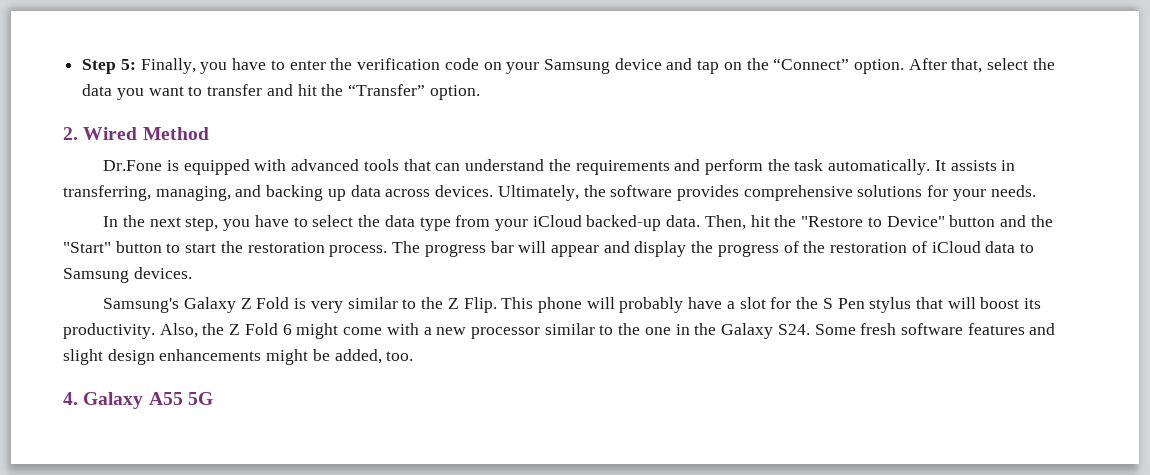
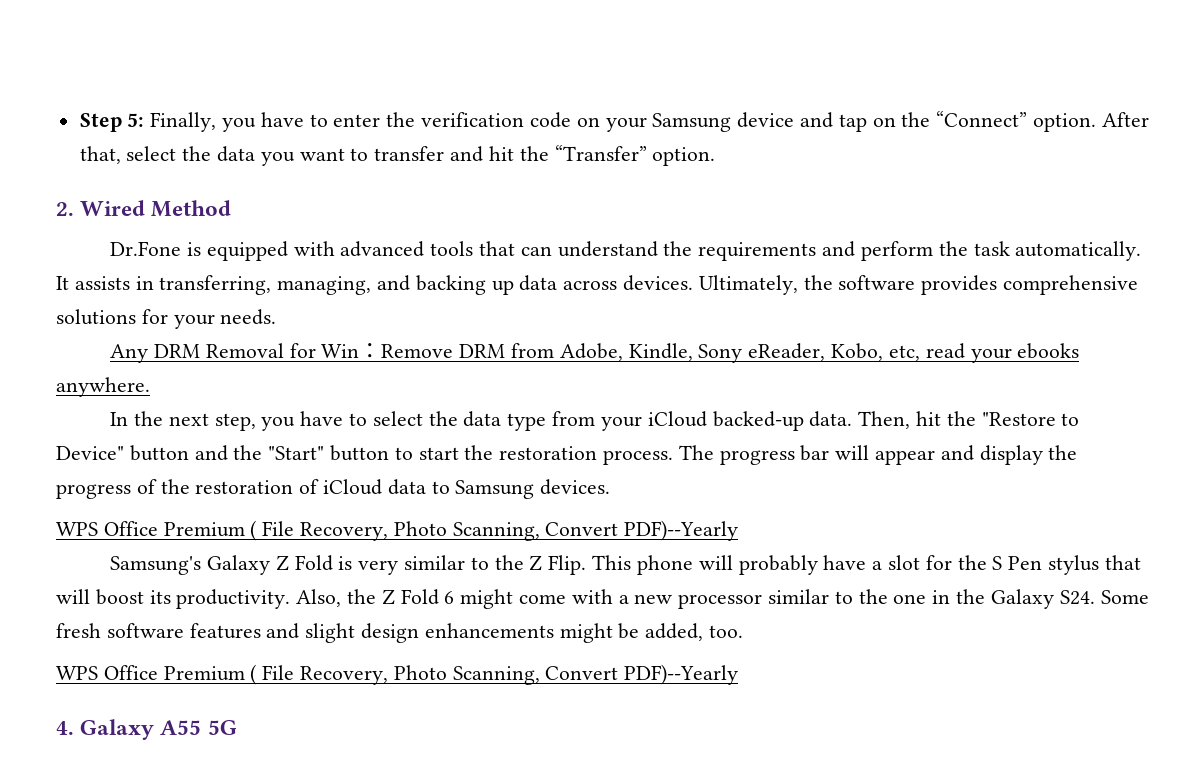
+ Any DRM Removal for Win：Remove DRM from Adobe, Kindle, Sony eReader, Kobo, etc, read your ebooks anywhere.
  The progress bar will appear and display the progress of the restoration of iCloud data to Samsung devices.
+ WPS Office Premium ( File Recovery, Photo Scanning, Convert PDF)--Yearly
  Also, the Z Fold 6 might come with a new processor similar to the one in the Galaxy S24. Some fresh software features and slight design enhancements might be added, too.
+ WPS Office Premium ( File Recovery, Photo Scanning, Convert PDF)--Yearly

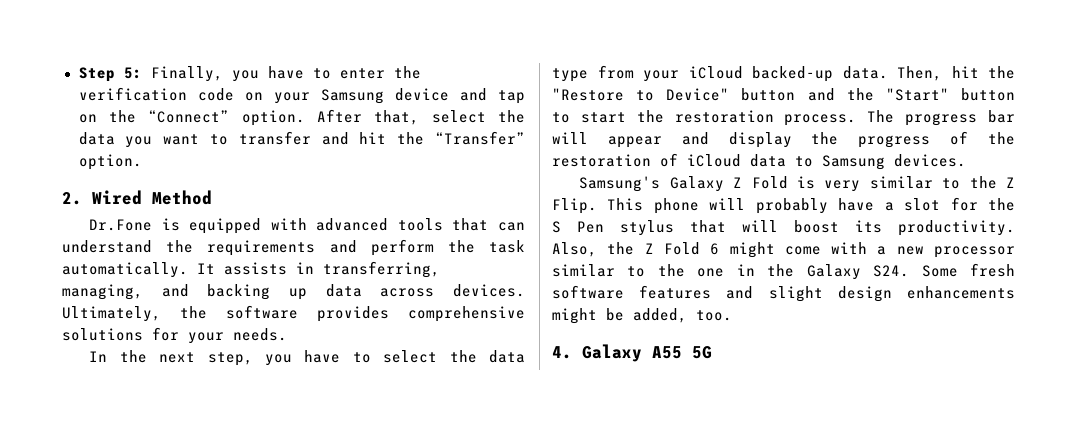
- Any DRM Removal for Win：Remove DRM from Adobe, Kindle, Sony eReader, Kobo, etc, read your ebooks anywhere.
  The progress bar will appear and display the progress of the restoration of iCloud data to Samsung devices.
- WPS Office Premium ( File Recovery, Photo Scanning, Convert PDF)--Yearly
  Also, the Z Fold 6 might come with a new processor similar to the one in the Galaxy S24. Some fresh software features and slight design enhancements might be added, too.
- WPS Office Premium ( File Recovery, Photo Scanning, Convert PDF)--Yearly

